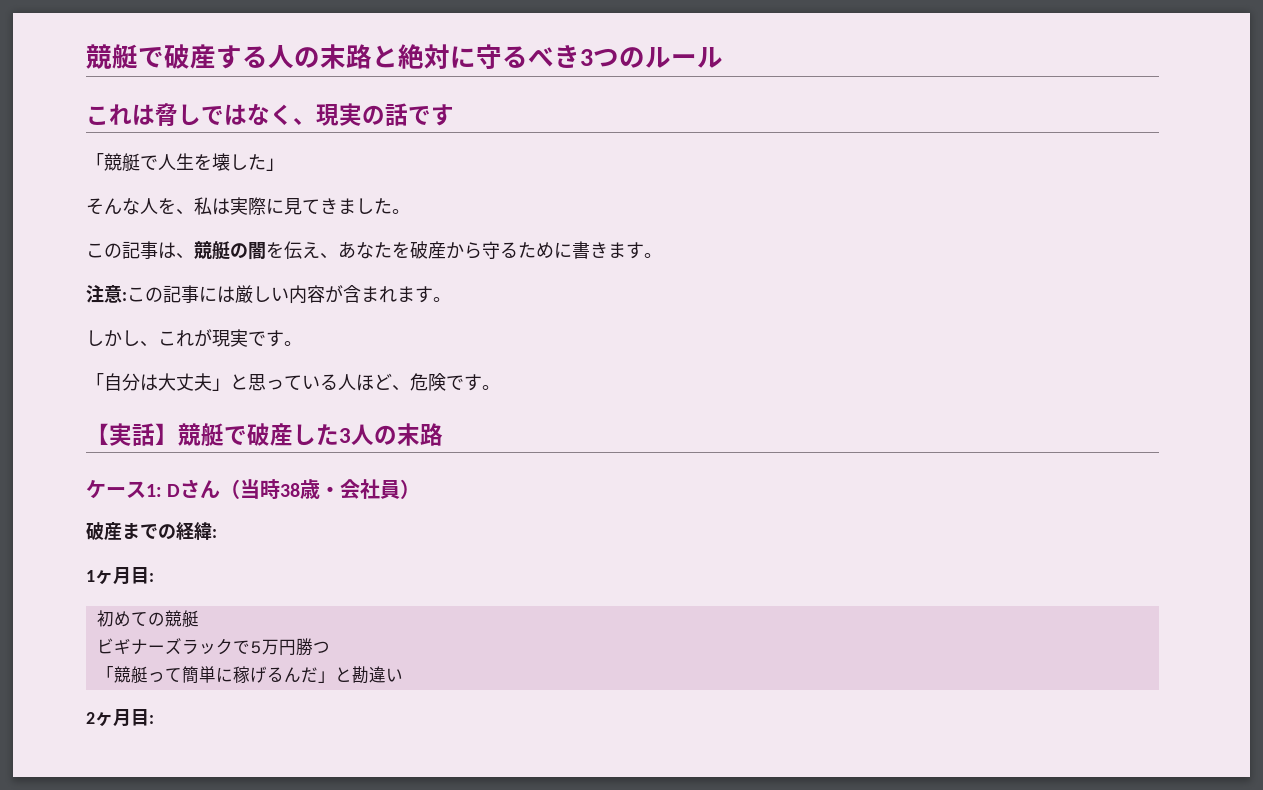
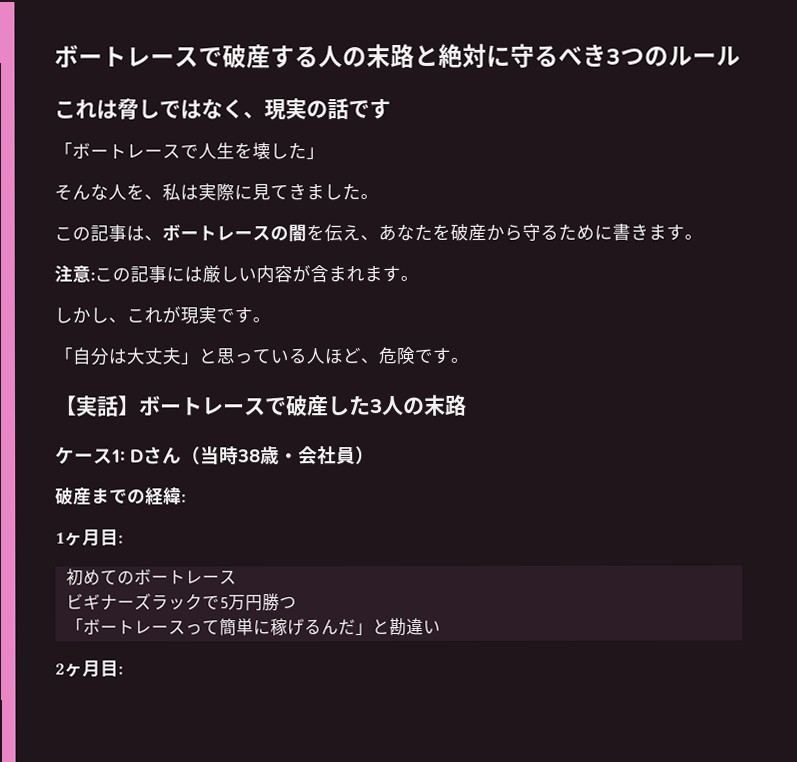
- 競艇で破産する人の末路と絶対に守るべき3つのルール
+ ボートレースで破産する人の末路と絶対に守るべき3つのルール
- 「競艇で人生を壊した」
+ 「ボートレースで人生を壊した」
- この記事は、競艇の闇を伝え、あなたを破産から守るために書きます。
+ この記事は、ボートレースの闇を伝え、あなたを破産から守るために書きます。
- 【実話】競艇で破産した3人の末路
+ 【実話】ボートレースで破産した3人の末路
- 初めての競艇
+ 初めてのボートレース
- 「競艇って簡単に稼げるんだ」と勘違い
+ 「ボートレースって簡単に稼げるんだ」と勘違い

